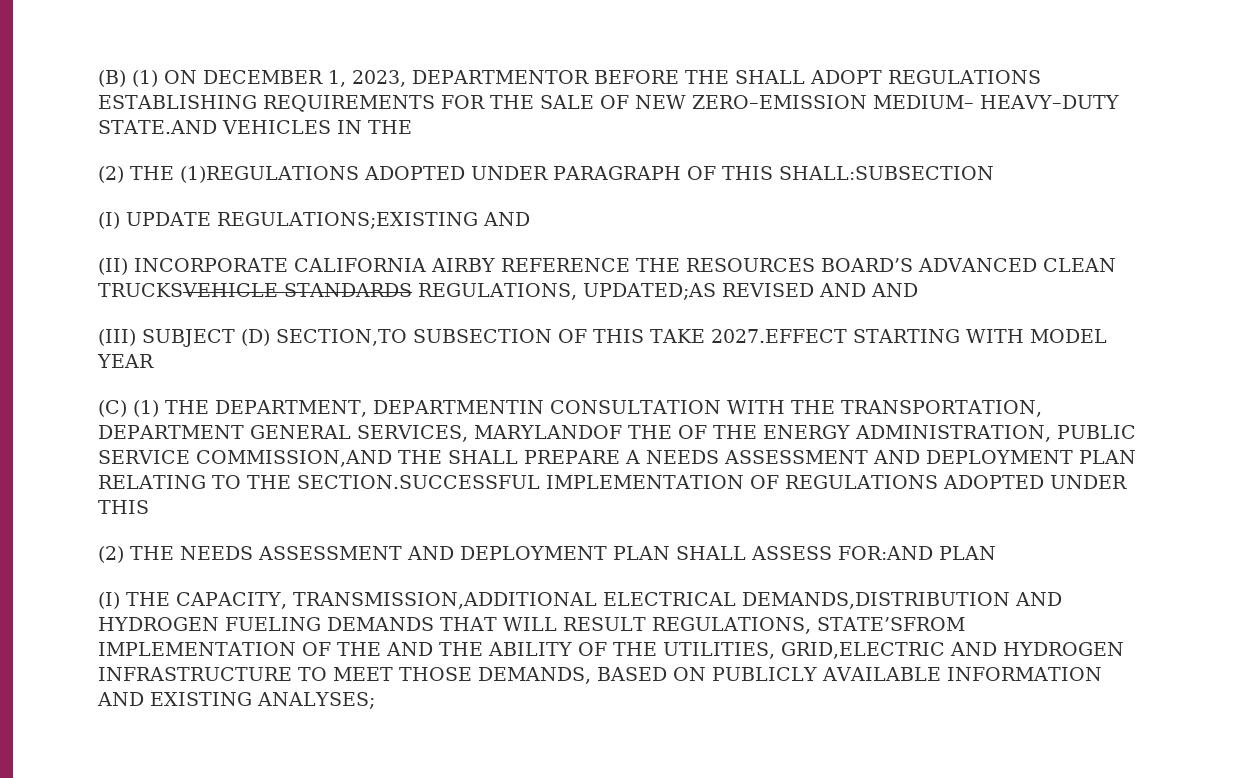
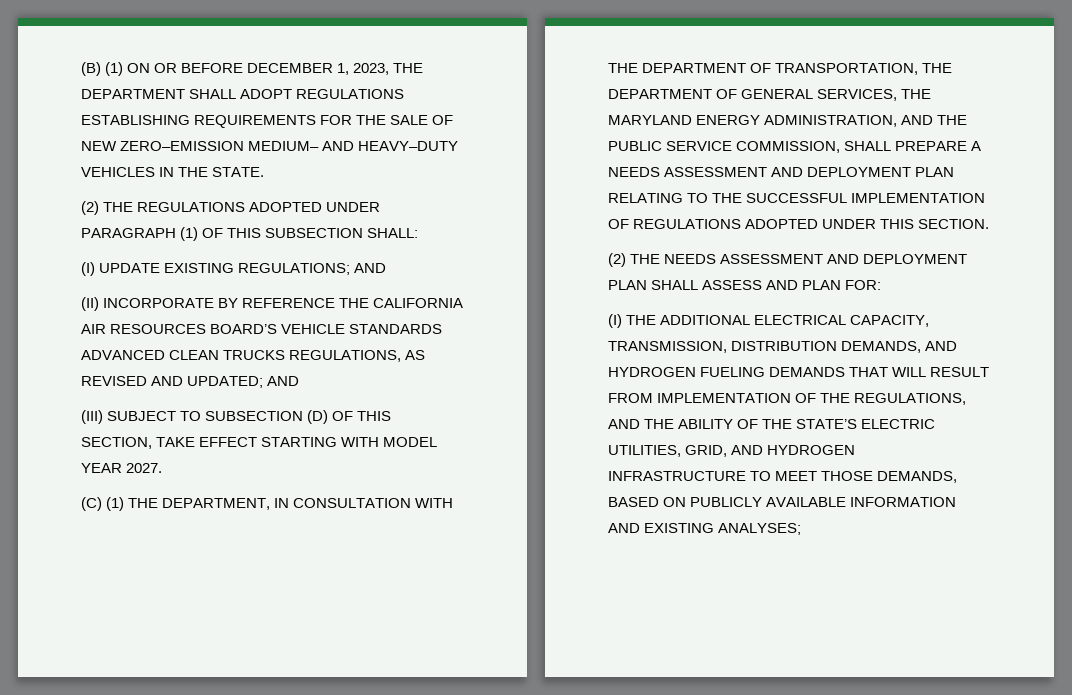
- (B) (1) ON DECEMBER 1, 2023, DEPARTMENTOR BEFORE THE SHALL ADOPT REGULATIONS ESTABLISHING REQUIREMENTS FOR THE SALE OF NEW ZERO–EMISSION MEDIUM– HEAVY–DUTY STATE.AND VEHICLES IN THE
- (2) THE (1)REGULATIONS ADOPTED UNDER PARAGRAPH OF THIS SHALL:SUBSECTION
+ (B) (1) ON OR BEFORE DECEMBER 1, 2023, THE DEPARTMENT SHALL ADOPT REGULATIONS ESTABLISHING REQUIREMENTS FOR THE SALE OF NEW ZERO–EMISSION MEDIUM– AND HEAVY–DUTY VEHICLES IN THE STATE.
+ (2) THE REGULATIONS ADOPTED UNDER PARAGRAPH (1) OF THIS SUBSECTION SHALL:
- (I) UPDATE REGULATIONS;EXISTING AND
+ (I) UPDATE EXISTING REGULATIONS; AND
- (II) INCORPORATE CALIFORNIA AIRBY REFERENCE THE RESOURCES BOARD’S ADVANCED CLEAN TRUCKSVEHICLE STANDARDS REGULATIONS, UPDATED;AS REVISED AND AND
+ (II) INCORPORATE BY REFERENCE THE CALIFORNIA AIR RESOURCES BOARD’S VEHICLE STANDARDS ADVANCED CLEAN TRUCKS REGULATIONS, AS REVISED AND UPDATED; AND
- (III) SUBJECT (D) SECTION,TO SUBSECTION OF THIS TAKE 2027.EFFECT STARTING WITH MODEL YEAR
+ (III) SUBJECT TO SUBSECTION (D) OF THIS SECTION, TAKE EFFECT STARTING WITH MODEL YEAR 2027.
- (C) (1) THE DEPARTMENT, DEPARTMENTIN CONSULTATION WITH THE TRANSPORTATION, DEPARTMENT GENERAL SERVICES, MARYLANDOF THE OF THE ENERGY ADMINISTRATION, PUBLIC SERVICE COMMISSION,AND THE SHALL PREPARE A NEEDS ASSESSMENT AND DEPLOYMENT PLAN RELATING TO THE SECTION.SUCCESSFUL IMPLEMENTATION OF REGULATIONS ADOPTED UNDER THIS
+ (C) (1) THE DEPARTMENT, IN CONSULTATION WITH THE DEPARTMENT OF TRANSPORTATION, THE DEPARTMENT OF GENERAL SERVICES, THE MARYLAND ENERGY ADMINISTRATION, AND THE PUBLIC SERVICE COMMISSION, SHALL PREPARE A NEEDS ASSESSMENT AND DEPLOYMENT PLAN RELATING TO THE SUCCESSFUL IMPLEMENTATION OF REGULATIONS ADOPTED UNDER THIS SECTION.
- (2) THE NEEDS ASSESSMENT AND DEPLOYMENT PLAN SHALL ASSESS FOR:AND PLAN
- (I) THE CAPACITY, TRANSMISSION,ADDITIONAL ELECTRICAL DEMANDS,DISTRIBUTION AND HYDROGEN FUELING DEMANDS THAT WILL RESULT REGULATIONS, STATE’SFROM IMPLEMENTATION OF THE AND THE ABILITY OF THE UTILITIES, GRID,ELECTRIC AND HYDROGEN INFRASTRUCTURE TO MEET THOSE DEMANDS, BASED ON PUBLICLY AVAILABLE INFORMATION AND EXISTING ANALYSES;
+ (2) THE NEEDS ASSESSMENT AND DEPLOYMENT PLAN SHALL ASSESS AND PLAN FOR:
+ (I) THE ADDITIONAL ELECTRICAL CAPACITY, TRANSMISSION, DISTRIBUTION DEMANDS, AND HYDROGEN FUELING DEMANDS THAT WILL RESULT FROM IMPLEMENTATION OF THE REGULATIONS, AND THE ABILITY OF THE STATE’S ELECTRIC UTILITIES, GRID, AND HYDROGEN INFRASTRUCTURE TO MEET THOSE DEMANDS, BASED ON PUBLICLY AVAILABLE INFORMATION AND EXISTING ANALYSES;

